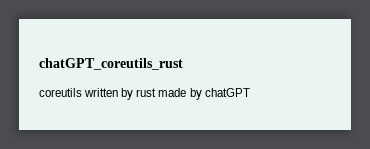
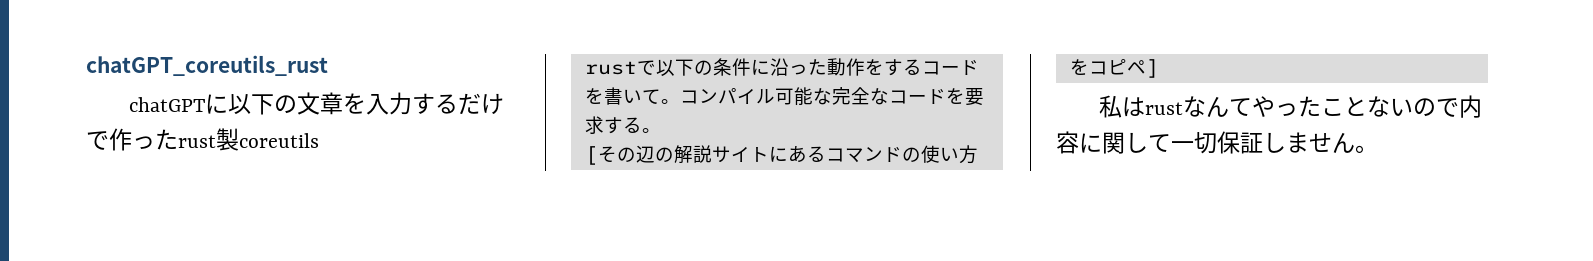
- coreutils written by rust made by chatGPT
+ chatGPTに以下の文章を入力するだけで作ったrust製coreutils
+ rustで以下の条件に沿った動作をするコードを書いて。コンパイル可能な完全なコードを要求する。
+ [その辺の解説サイトにあるコマンドの使い方をコピペ]
+ 私はrustなんてやったことないので内容に関して一切保証しません。

